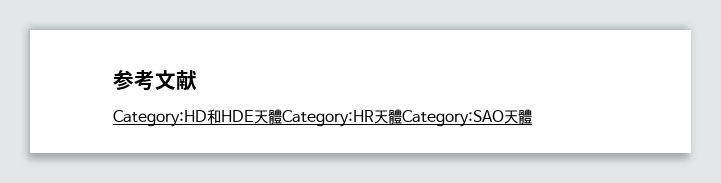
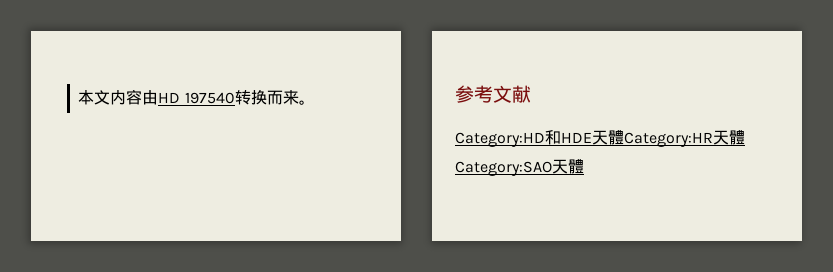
+ 本文内容由HD 197540转换而来。

